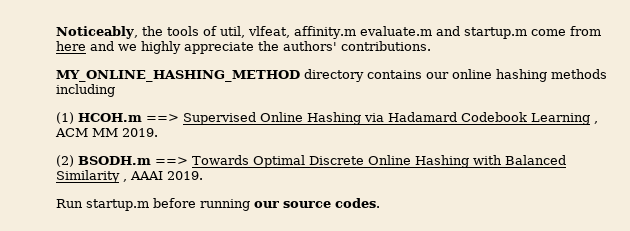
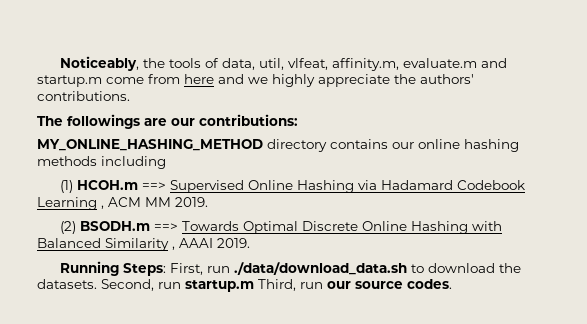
- Noticeably, the tools of util, vlfeat, affinity.m evaluate.m and startup.m come from here and we highly appreciate the authors' contributions.
+ Noticeably, the tools of data, util, vlfeat, affinity.m, evaluate.m and startup.m come from here and we highly appreciate the authors' contributions.
+ The followings are our contributions:
- Run startup.m before running our source codes.
+ Running Steps: First, run ./data/download_data.sh to download the datasets. Second, run startup.m Third, run our source codes.

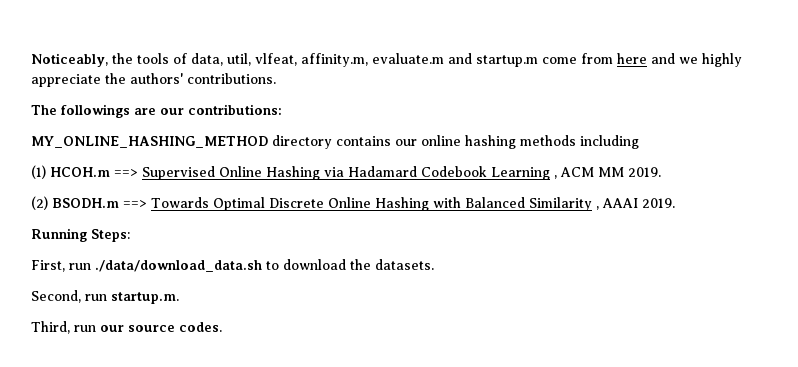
- Running Steps: First, run ./data/download_data.sh to download the datasets. Second, run startup.m Third, run our source codes.
+ Running Steps:
+ First, run ./data/download_data.sh to download the datasets.
+ Second, run startup.m.
+ Third, run our source codes.

